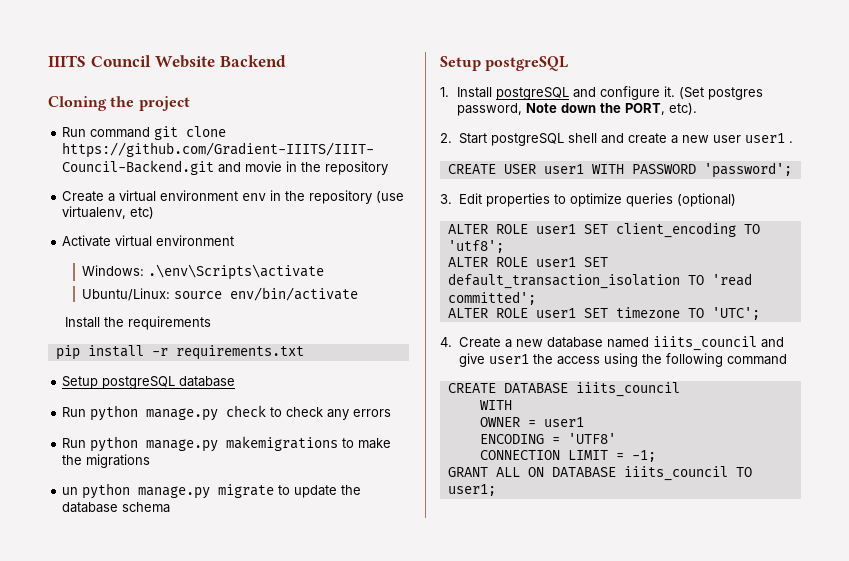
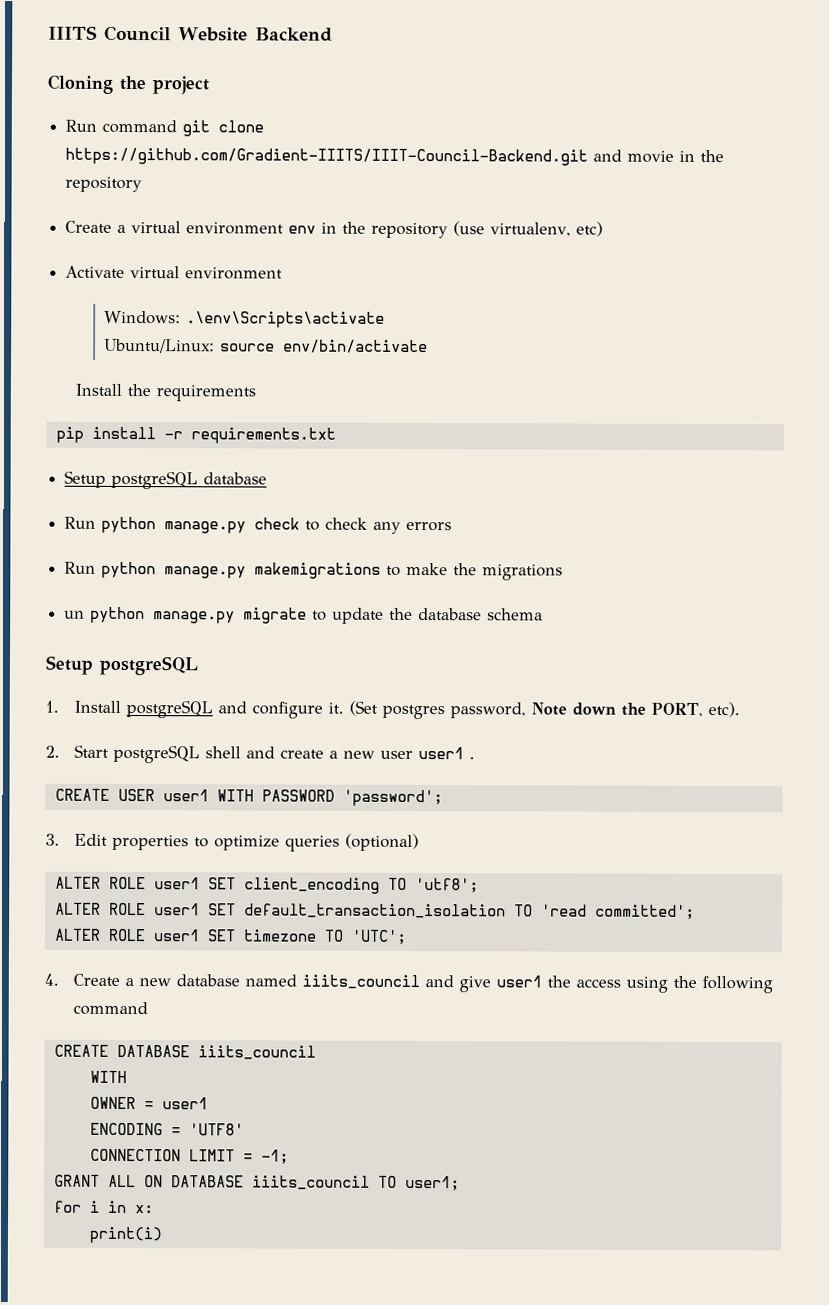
+ for i in x:
+ print(i)

